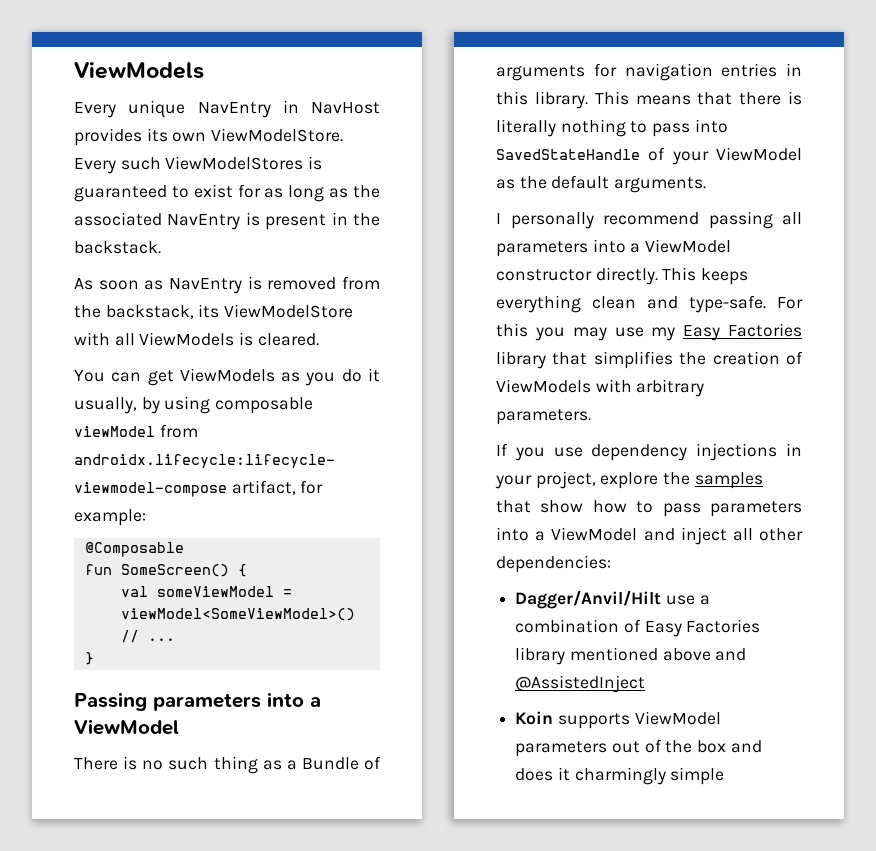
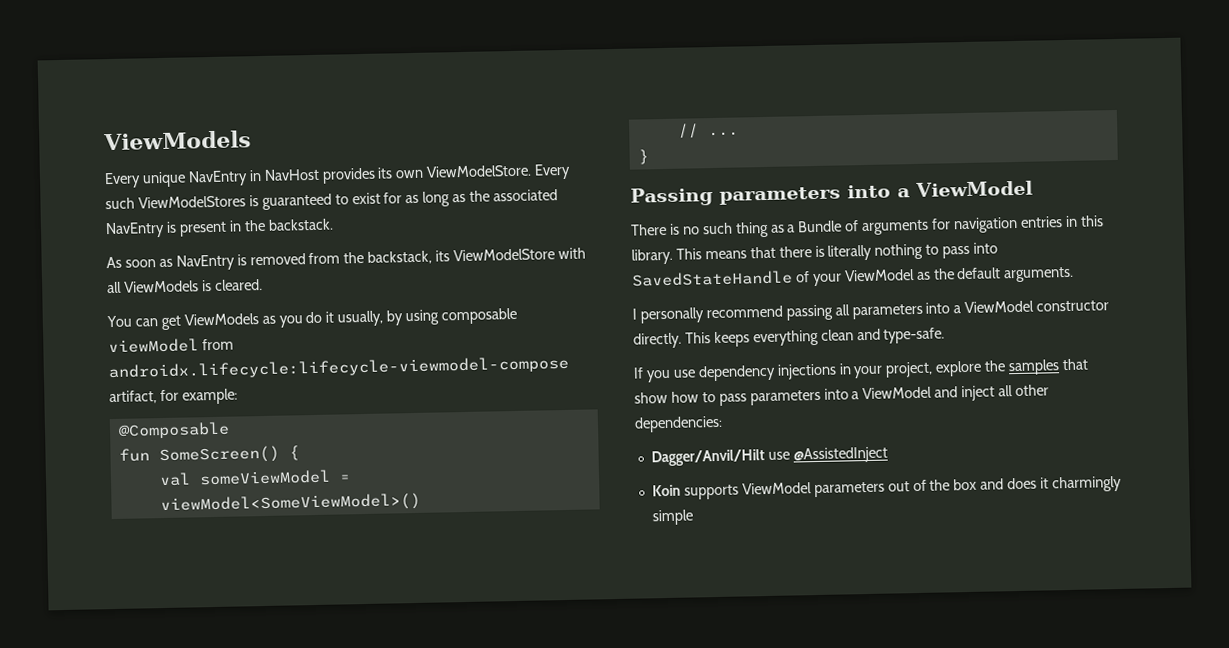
- For this you may use my Easy Factories library that simplifies the creation of ViewModels with arbitrary parameters.
- Dagger/Anvil/Hilt use a combination of Easy Factories library mentioned above and @AssistedInject
+ Dagger/Anvil/Hilt use @AssistedInject

